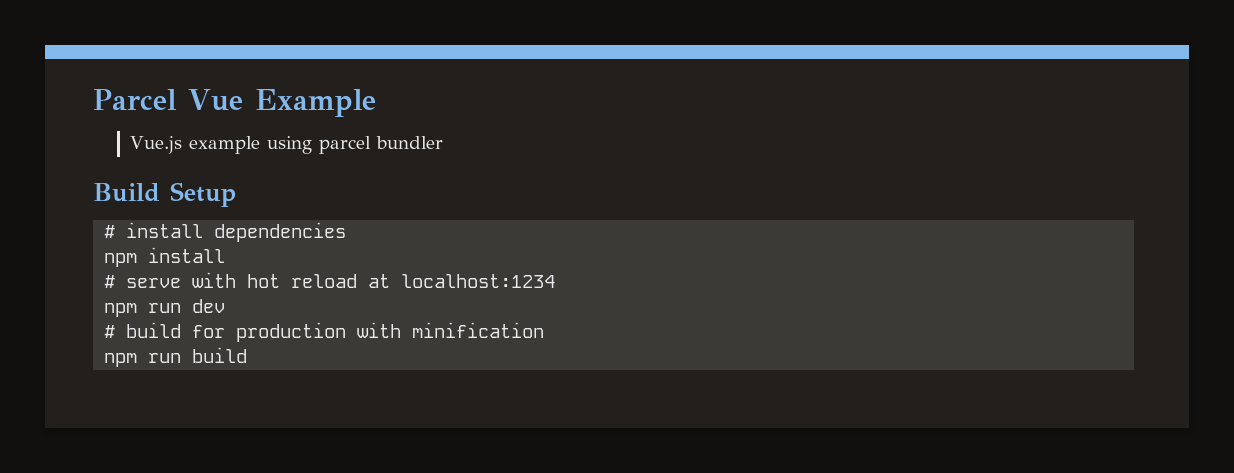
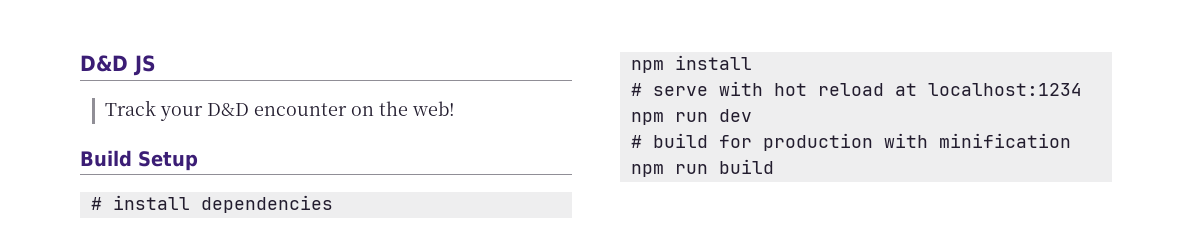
- Parcel Vue Example
- Vue.js example using parcel bundler
+ D&D JS
+ Track your D&D encounter on the web!

